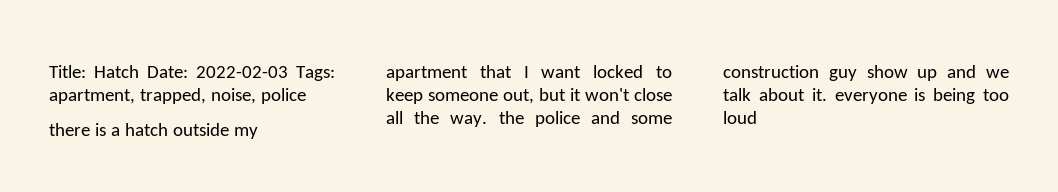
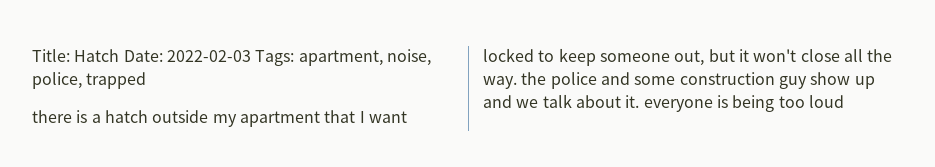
- Title: Hatch Date: 2022-02-03 Tags: apartment, trapped, noise, police
+ Title: Hatch Date: 2022-02-03 Tags: apartment, noise, police, trapped

